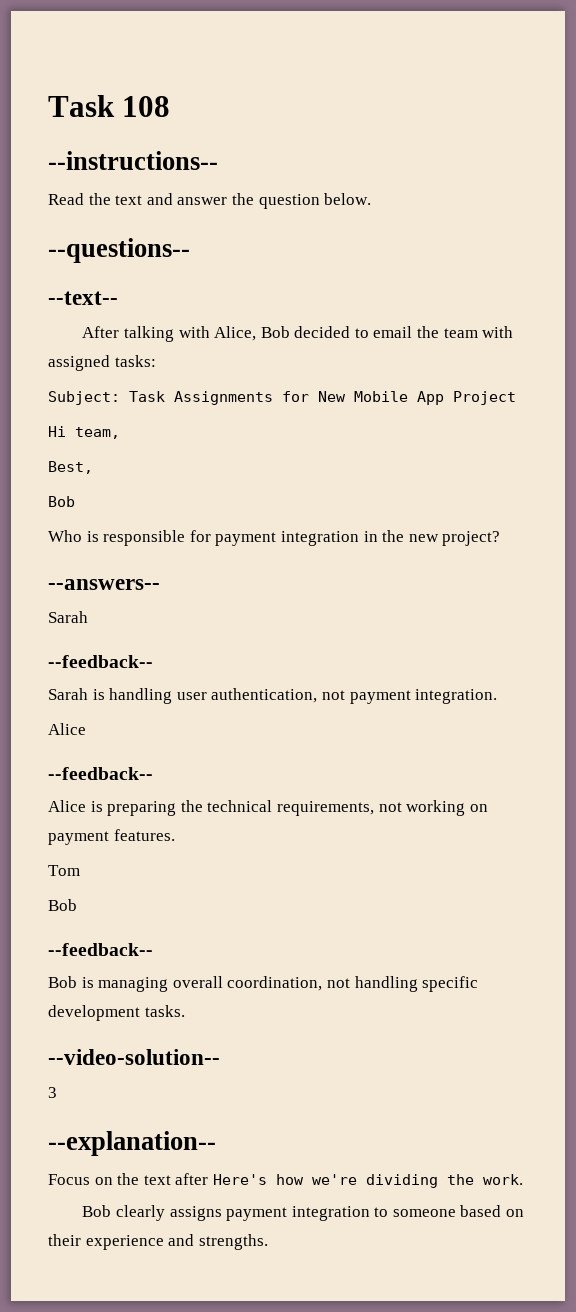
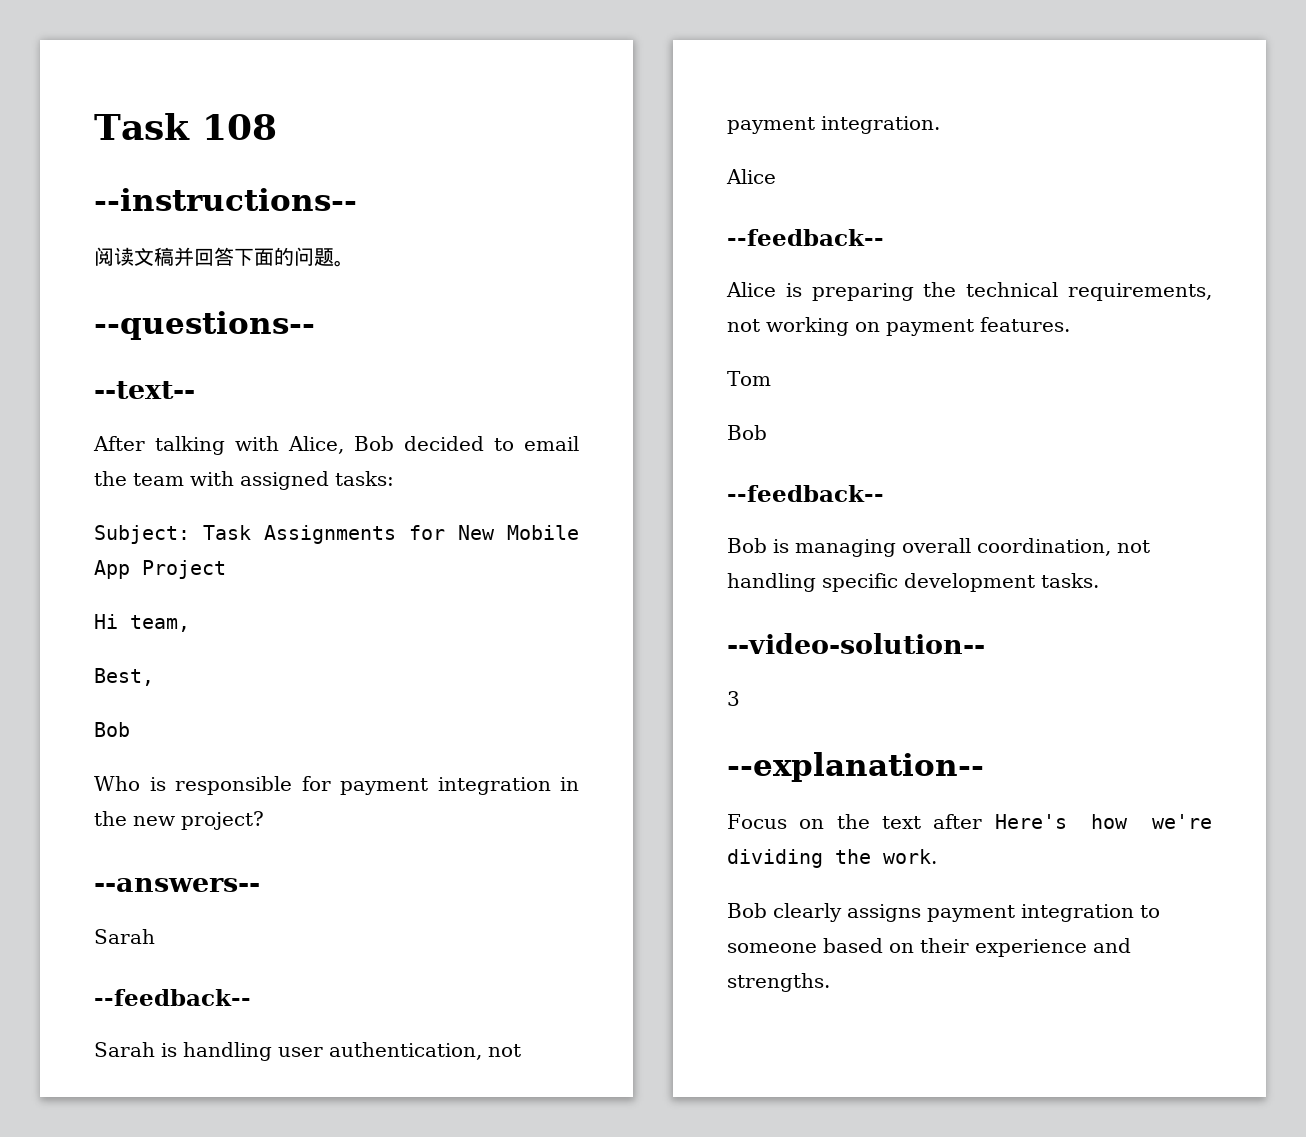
- Read the text and answer the question below.
+ 阅读文稿并回答下面的问题。

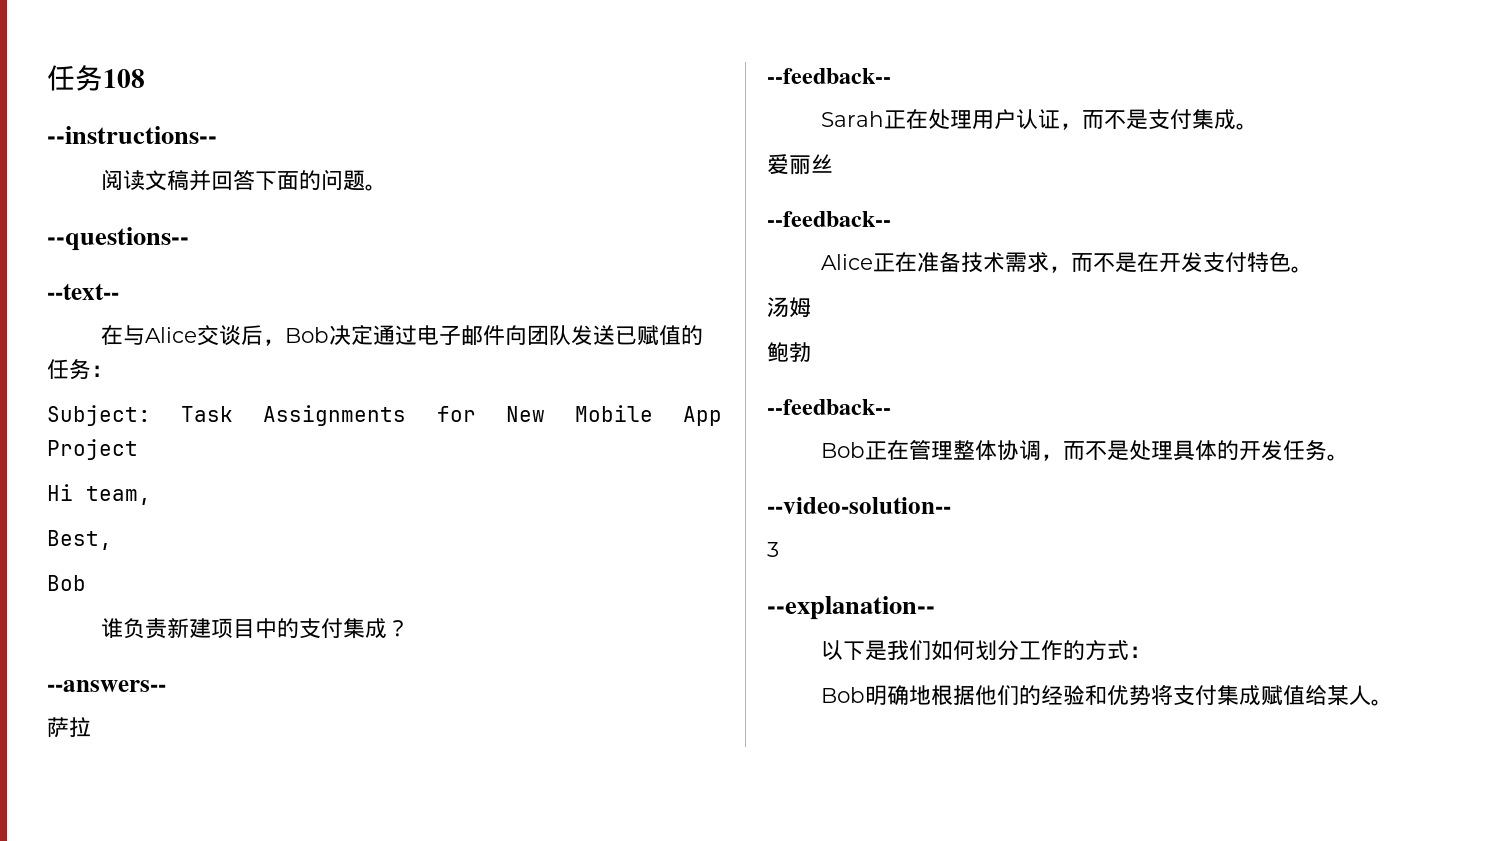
- Task 108
+ 任务108
- After talking with Alice, Bob decided to email the team with assigned tasks:
+ 在与Alice交谈后，Bob决定通过电子邮件向团队发送已赋值的任务：
- Who is responsible for payment integration in the new project?
+ 谁负责新建项目中的支付集成？
  --answers--
- Sarah
+ 萨拉
- Sarah is handling user authentication, not payment integration.
- Alice
+ Sarah正在处理用户认证，而不是支付集成。
+ 爱丽丝
  --feedback--
- Alice is preparing the technical requirements, not working on payment features.
- Tom
- Bob
+ Alice正在准备技术需求，而不是在开发支付特色。
+ 汤姆
+ 鲍勃
  --feedback--
- Bob is managing overall coordination, not handling specific development tasks.
+ Bob正在管理整体协调，而不是处理具体的开发任务。
  --video-solution--
  3
  --explanation--
- Focus on the text after Here's how we're dividing the work.
- Bob clearly assigns payment integration to someone based on their experience and strengths.
+ 以下是我们如何划分工作的方式：
+ Bob明确地根据他们的经验和优势将支付集成赋值给某人。

